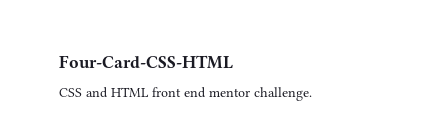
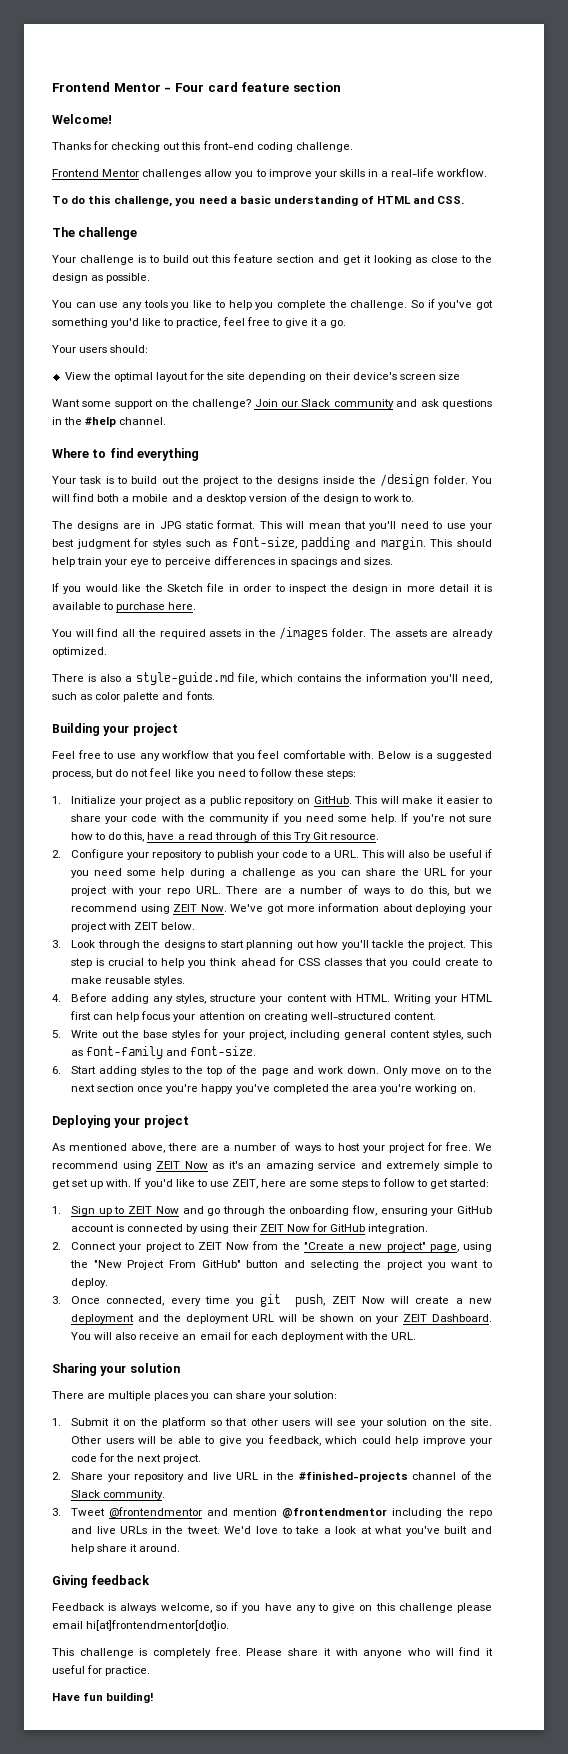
- Four-Card-CSS-HTML
- CSS and HTML front end mentor challenge.
+ Frontend Mentor - Four card feature section
+ Welcome!
+ Thanks for checking out this front-end coding challenge.
+ Frontend Mentor challenges allow you to improve your skills in a real-life workflow.
+ To do this challenge, you need a basic understanding of HTML and CSS.
+ The challenge
+ Your challenge is to build out this feature section and get it looking as close to the design as possible.
+ You can use any tools you like to help you complete the challenge. So if you've got something you'd like to practice, feel free to give it a go.
+ Your users should:
+ View the optimal layout for the site depending on their device's screen size
+ Want some support on the challenge? Join our Slack community and ask questions in the #help channel.
+ Where to find everything
+ Your task is to build out the project to the designs inside the /design folder. You will find both a mobile and a desktop version of the design to work to.
+ The designs are in JPG static format. This will mean that you'll need to use your best judgment for styles such as font-size, padding and margin. This should help train your eye to perceive differences in spacings and sizes.
+ If you would like the Sketch file in order to inspect the design in more detail it is available to purchase here.
+ You will find all the required assets in the /images folder. The assets are already optimized.
+ There is also a style-guide.md file, which contains the information you'll need, such as color palette and fonts.
+ Building your project
+ Feel free to use any workflow that you feel comfortable with. Below is a suggested process, but do not feel like you need to follow these steps:
+ 1. Initialize your project as a public repository on GitHub. This will make it easier to share your code with the community if you need some help. If you're not sure how to do this, have a read through of this Try Git resource.
+ 2. Configure your repository to publish your code to a URL. This will also be useful if you need some help during a challenge as you can share the URL for your project with your repo URL. There are a number of ways to do this, but we recommend using ZEIT Now. We've got more information about deploying your project with ZEIT below.
+ 3. Look through the designs to start planning out how you'll tackle the project. This step is crucial to help you think ahead for CSS classes that you could create to make reusable styles.
+ 4. Before adding any styles, structure your content with HTML. Writing your HTML first can help focus your attention on creating well-structured content.
+ 5. Write out the base styles for your project, including general content styles, such as font-family and font-size.
+ 6. Start adding styles to the top of the page and work down. Only move on to the next section once you're happy you've completed the area you're working on.
+ Deploying your project
+ As mentioned above, there are a number of ways to host your project for free. We recommend using ZEIT Now as it's an amazing service and extremely simple to get set up with. If you'd like to use ZEIT, here are some steps to follow to get started:
+ 1. Sign up to ZEIT Now and go through the onboarding flow, ensuring your GitHub account is connected by using their ZEIT Now for GitHub integration.
+ 2. Connect your project to ZEIT Now from the "Create a new project" page, using the "New Project From GitHub" button and selecting the project you want to deploy.
+ 3. Once connected, every time you git push, ZEIT Now will create a new deployment and the deployment URL will be shown on your ZEIT Dashboard. You will also receive an email for each deployment with the URL.
+ Sharing your solution
+ There are multiple places you can share your solution:
+ 1. Submit it on the platform so that other users will see your solution on the site. Other users will be able to give you feedback, which could help improve your code for the next project.
+ 2. Share your repository and live URL in the #finished-projects channel of the Slack community.
+ 3. Tweet @frontendmentor and mention @frontendmentor including the repo and live URLs in the tweet. We'd love to take a look at what you've built and help share it around.
+ Giving feedback
+ Feedback is always welcome, so if you have any to give on this challenge please email hi[at]frontendmentor[dot]io.
+ This challenge is completely free. Please share it with anyone who will find it useful for practice.
+ Have fun building!

